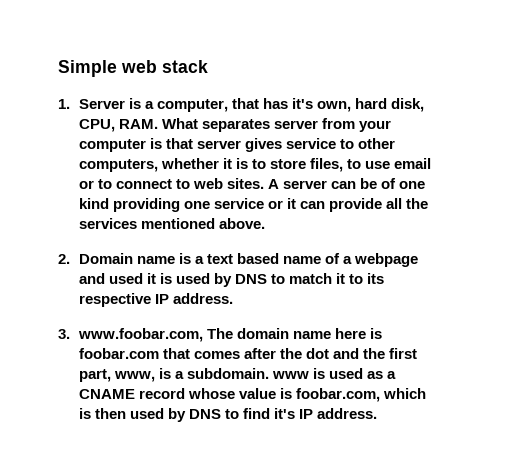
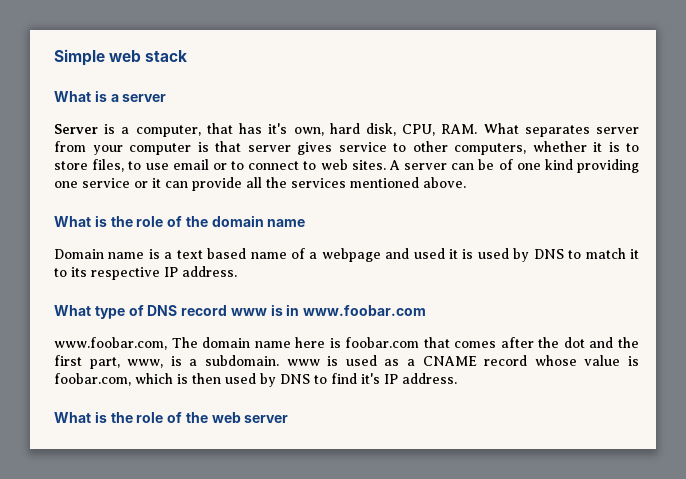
- 1. Server is a computer, that has it's own, hard disk, CPU, RAM. What separates server from your computer is that server gives service to other computers, whether it is to store files, to use email or to connect to web sites.
+ What is a server
+ Server is a computer, that has it's own, hard disk, CPU, RAM. What separates server from your computer is that server gives service to other computers, whether it is to store files, to use email or to connect to web sites.
- 2. Domain name is a text based name of a webpage and used it is used by DNS to match it to its respective IP address.
+ What is the role of the domain name
+ Domain name is a text based name of a webpage and used it is used by DNS to match it to its respective IP address.
- 3. www.foobar.com, The domain name here is foobar.com that comes after the dot and the first part, www, is a subdomain. www is used as a CNAME record whose value is foobar.com, which is then used by DNS to find it's IP address.
+ What type of DNS record www is in www.foobar.com
+ www.foobar.com, The domain name here is foobar.com that comes after the dot and the first part, www, is a subdomain. www is used as a CNAME record whose value is foobar.com, which is then used by DNS to find it's IP address.
+ What is the role of the web server

